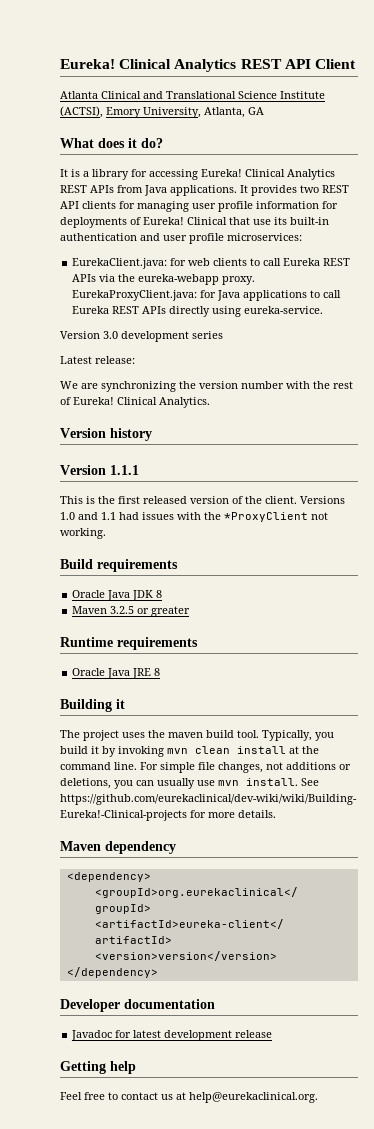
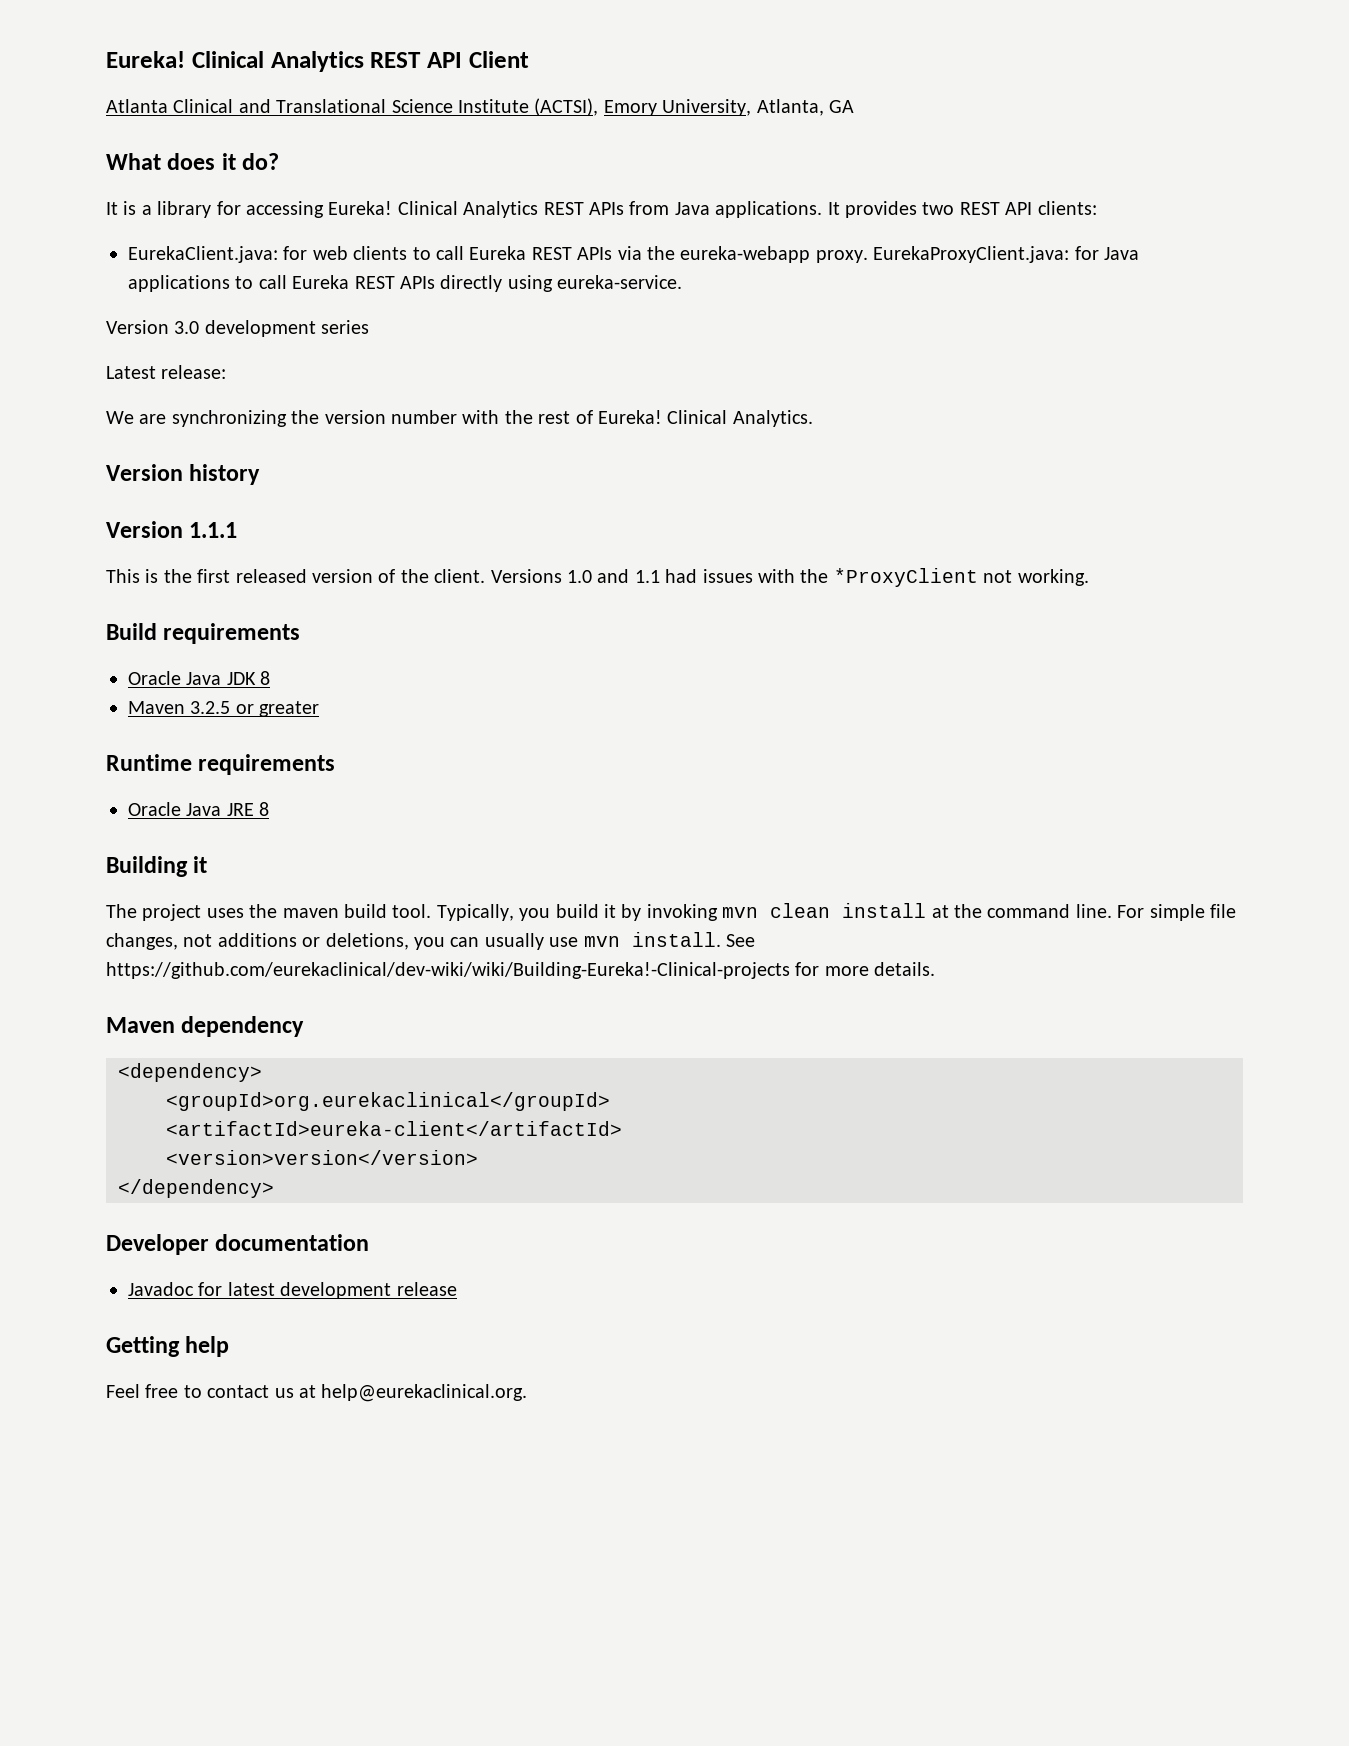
- It provides two REST API clients for managing user profile information for deployments of Eureka! Clinical that use its built-in authentication and user profile microservices:
+ It provides two REST API clients:

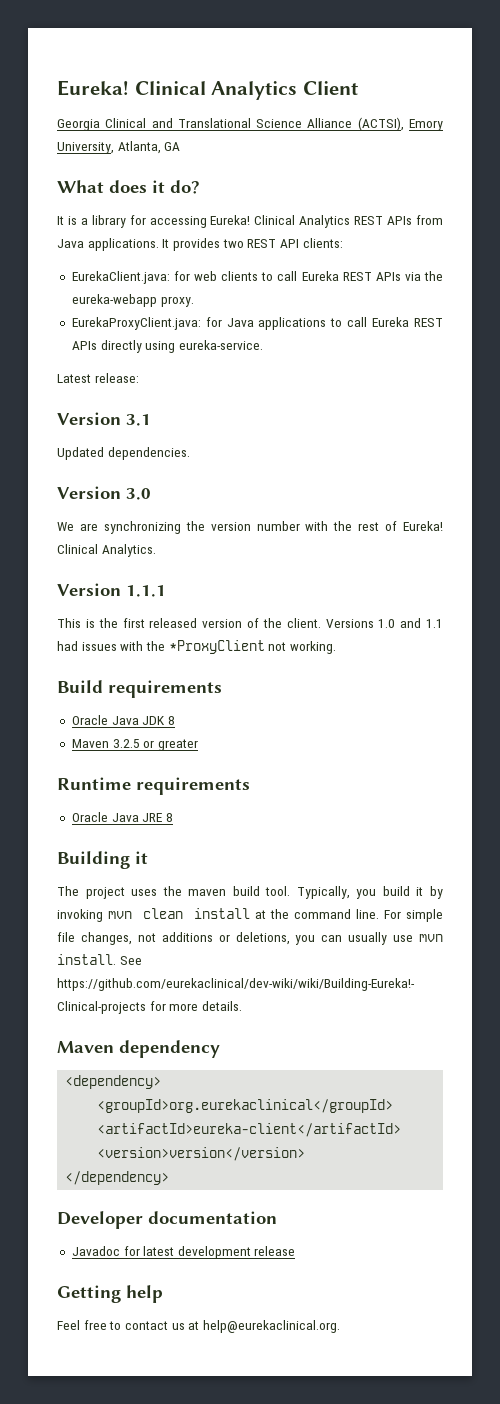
- Eureka! Clinical Analytics REST API Client
+ Eureka! Clinical Analytics Client
- Atlanta Clinical and Translational Science Institute (ACTSI), Emory University, Atlanta, GA
+ Georgia Clinical and Translational Science Alliance (ACTSI), Emory University, Atlanta, GA
- EurekaClient.java: for web clients to call Eureka REST APIs via the eureka-webapp proxy. EurekaProxyClient.java: for Java applications to call Eureka REST APIs directly using eureka-service.
+ EurekaClient.java: for web clients to call Eureka REST APIs via the eureka-webapp proxy.
+ EurekaProxyClient.java: for Java applications to call Eureka REST APIs directly using eureka-service.
- Version 3.0 development series
  Latest release:
+ Version 3.1
+ Updated dependencies.
+ Version 3.0
- Version history

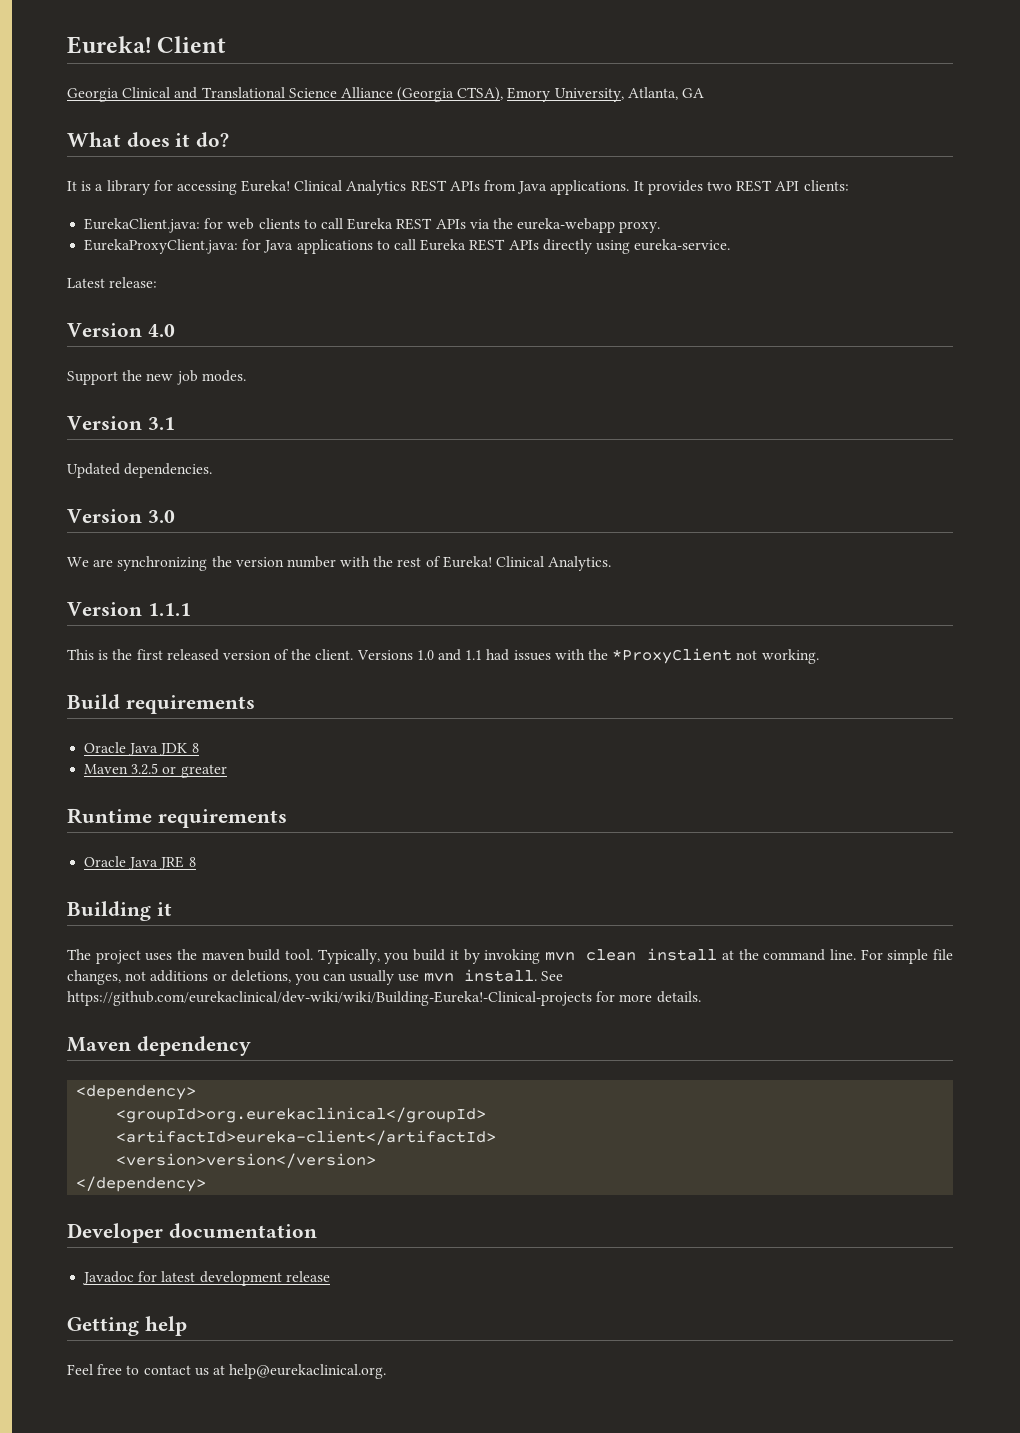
- Eureka! Clinical Analytics Client
+ Eureka! Client
- Georgia Clinical and Translational Science Alliance (ACTSI), Emory University, Atlanta, GA
+ Georgia Clinical and Translational Science Alliance (Georgia CTSA), Emory University, Atlanta, GA
+ Version 4.0
+ Support the new job modes.

